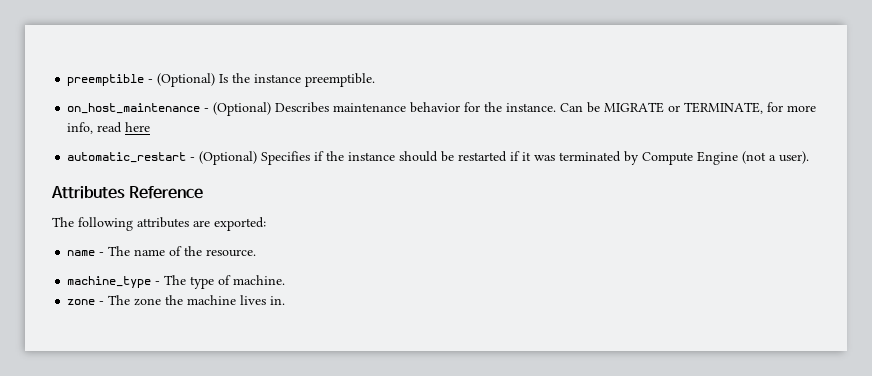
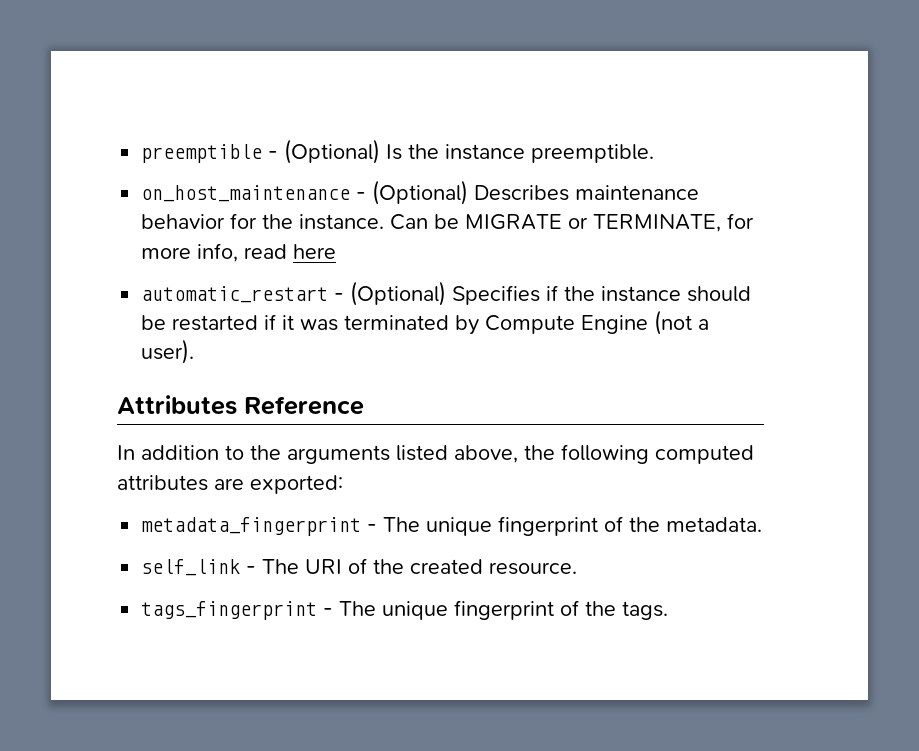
- The following attributes are exported:
+ In addition to the arguments listed above, the following computed attributes are exported:
- name - The name of the resource.
+ metadata_fingerprint - The unique fingerprint of the metadata.
+ self_link - The URI of the created resource.
- machine_type - The type of machine.
- zone - The zone the machine lives in.
+ tags_fingerprint - The unique fingerprint of the tags.

